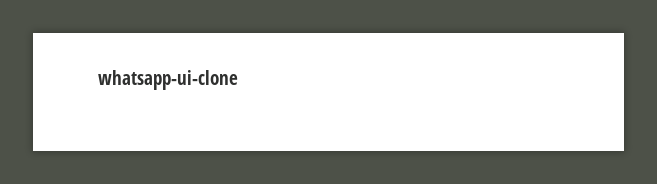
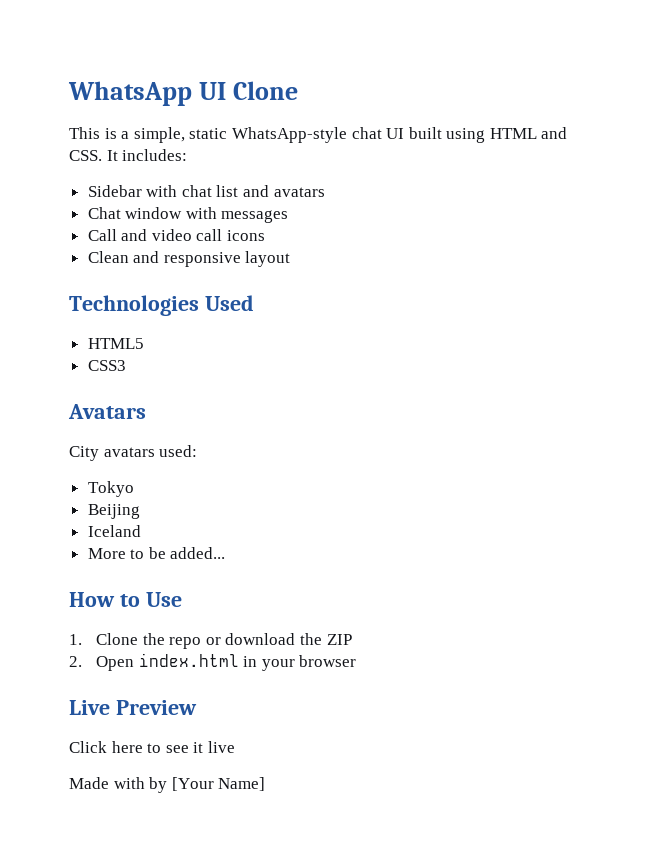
- whatsapp-ui-clone
+ WhatsApp UI Clone
+ This is a simple, static WhatsApp-style chat UI built using HTML and CSS. It includes:
+ Sidebar with chat list and avatars
+ Chat window with messages
+ Call and video call icons
+ Clean and responsive layout
+ Technologies Used
+ HTML5
+ CSS3
+ Avatars
+ City avatars used:
+ Tokyo
+ Beijing
+ Iceland
+ More to be added...
+ How to Use
+ 1. Clone the repo or download the ZIP
+ 2. Open index.html in your browser
+ Live Preview
+ Click here to see it live
+ Made with by [Your Name]

